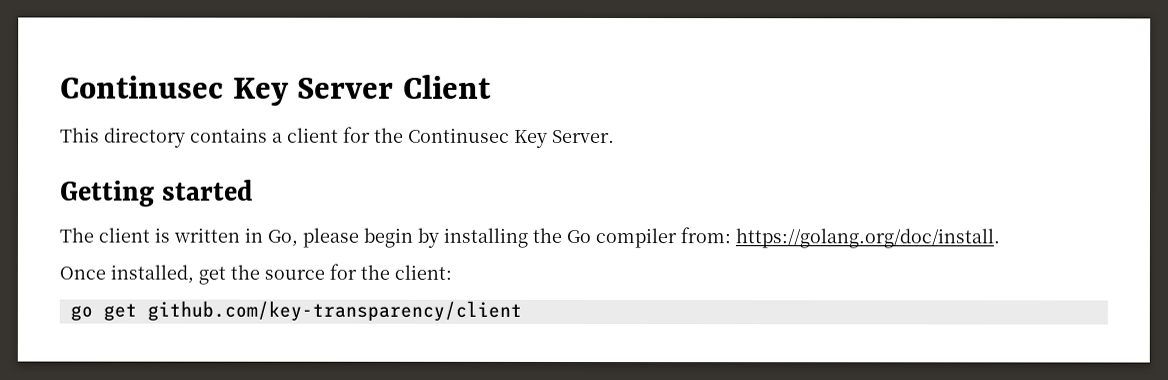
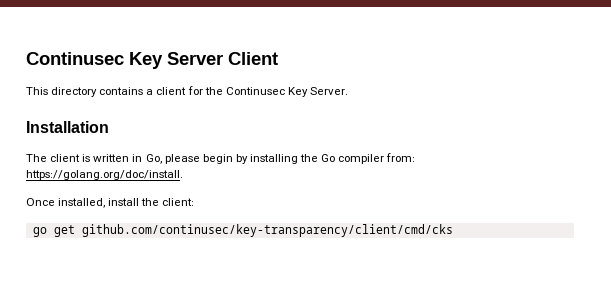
- Getting started
+ Installation
- Once installed, get the source for the client:
+ Once installed, install the client:
- go get github.com/key-transparency/client
+ go get github.com/continusec/key-transparency/client/cmd/cks

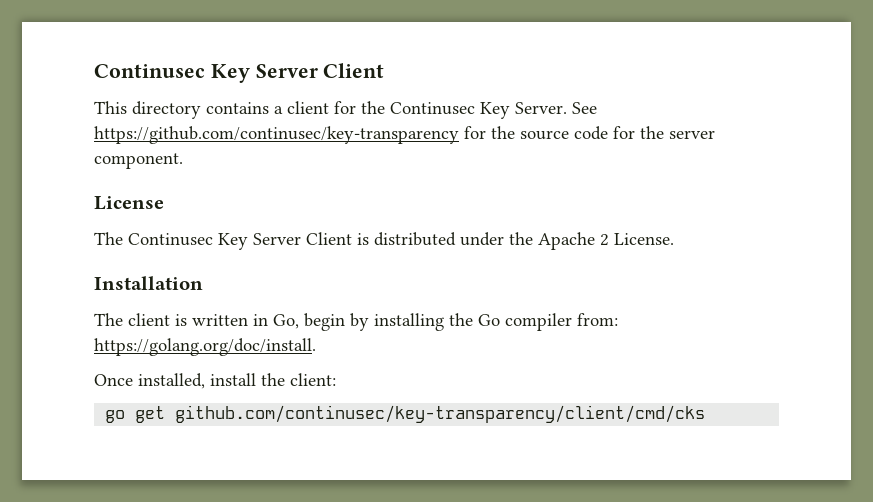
+ See https://github.com/continusec/key-transparency for the source code for the server component.
+ License
+ The Continusec Key Server Client is distributed under the Apache 2 License.
- The client is written in Go, please begin by installing the Go compiler from: https://golang.org/doc/install.
+ The client is written in Go, begin by installing the Go compiler from: https://golang.org/doc/install.

